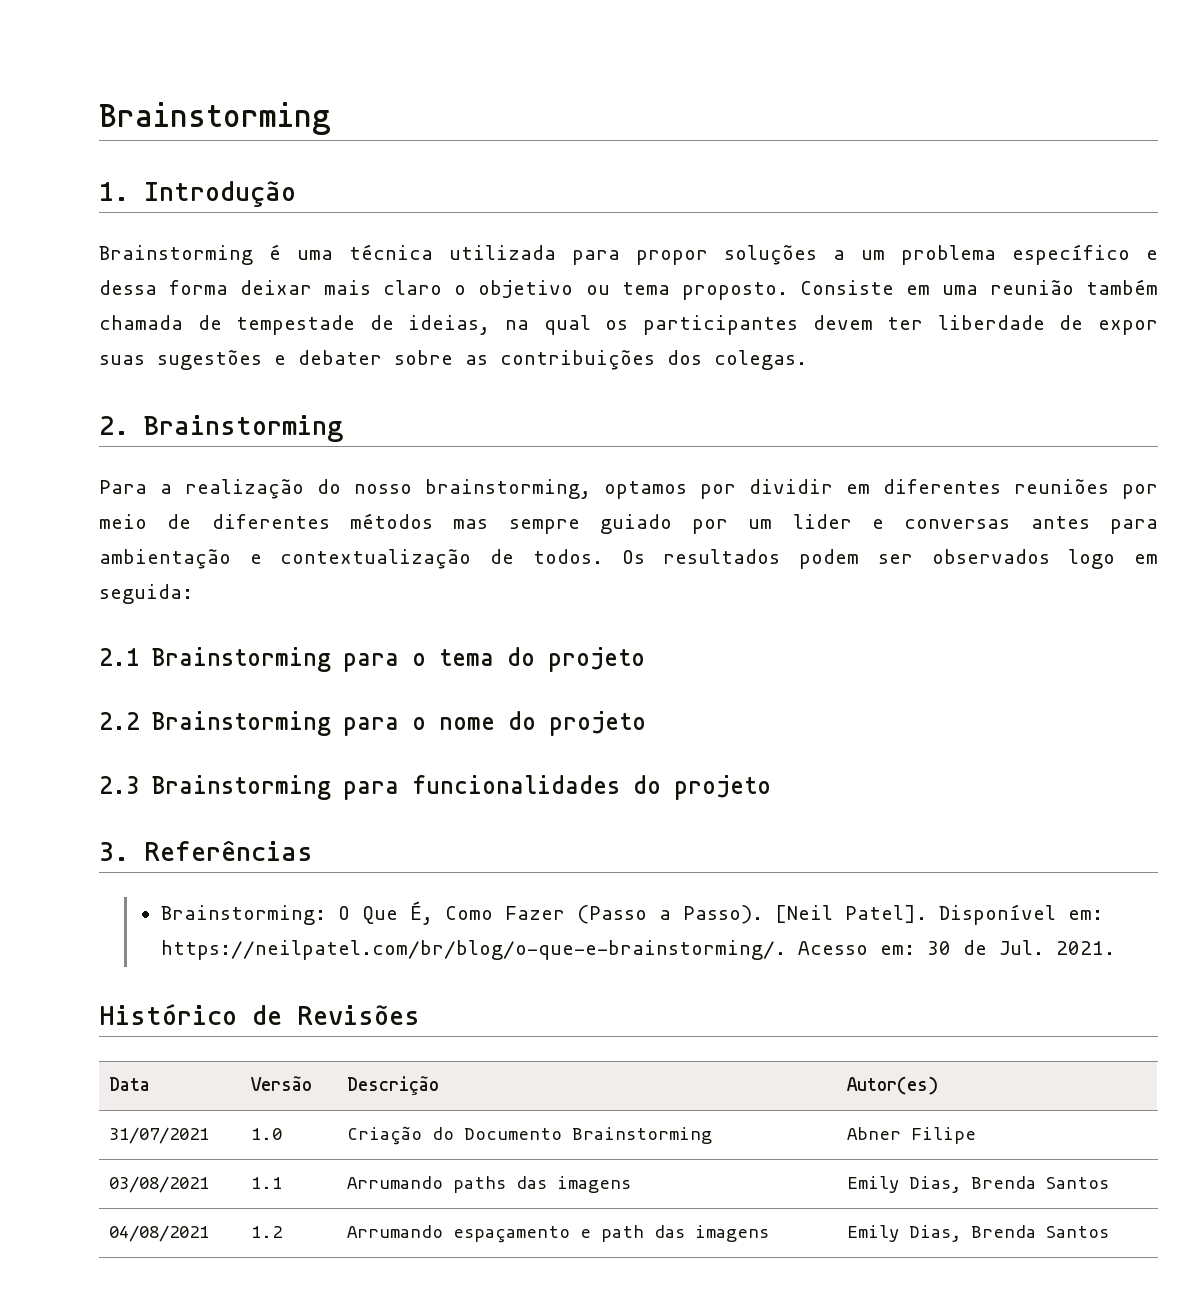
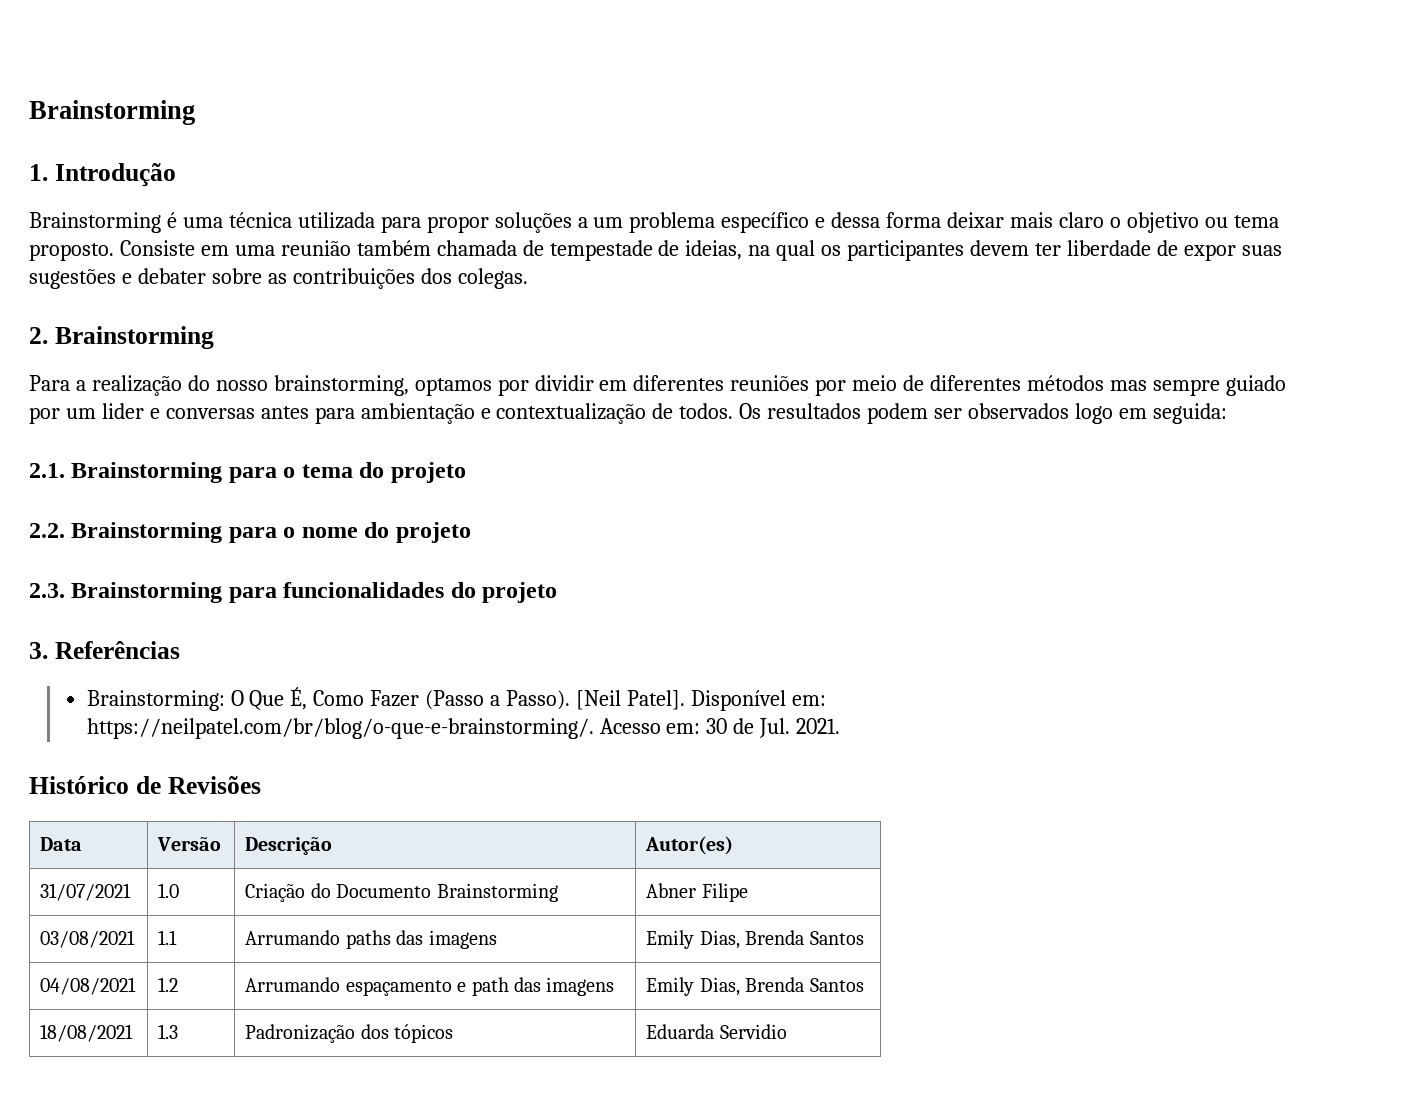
- 2.1 Brainstorming para o tema do projeto
+ 2.1. Brainstorming para o tema do projeto
- 2.2 Brainstorming para o nome do projeto
+ 2.2. Brainstorming para o nome do projeto
- 2.3 Brainstorming para funcionalidades do projeto
+ 2.3. Brainstorming para funcionalidades do projeto
+ 18/08/2021 | 1.3 | Padronização dos tópicos | Eduarda Servidio

